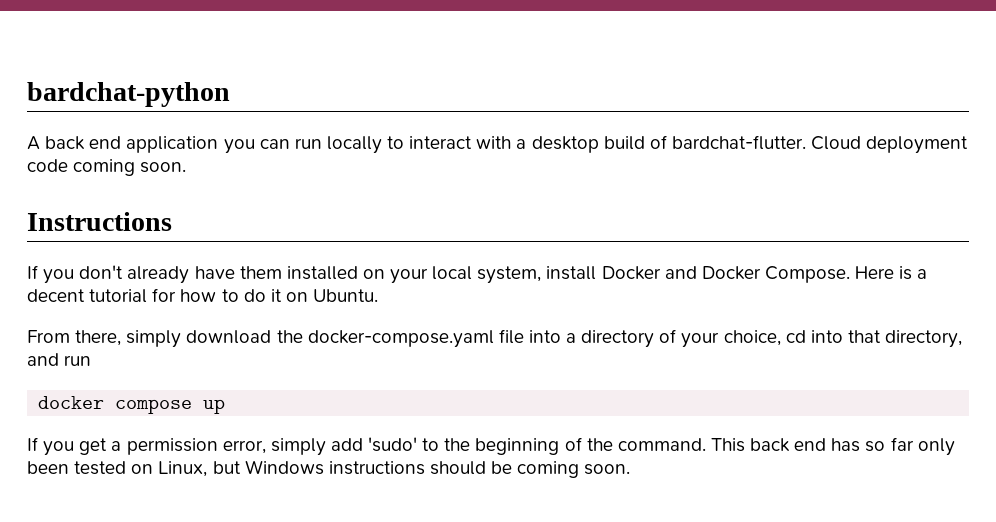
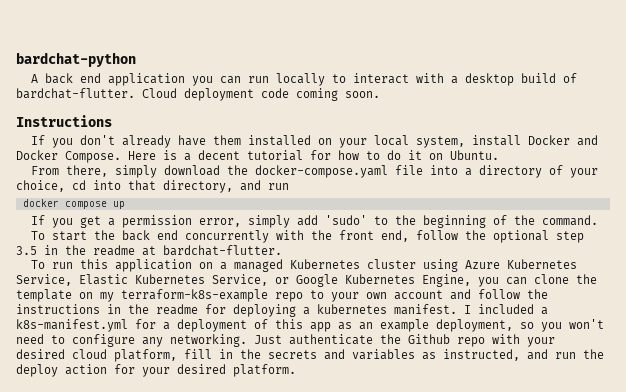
- If you get a permission error, simply add 'sudo' to the beginning of the command. This back end has so far only been tested on Linux, but Windows instructions should be coming soon.
+ If you get a permission error, simply add 'sudo' to the beginning of the command.
+ To start the back end concurrently with the front end, follow the optional step 3.5 in the readme at bardchat-flutter.
+ To run this application on a managed Kubernetes cluster using Azure Kubernetes Service, Elastic Kubernetes Service, or Google Kubernetes Engine, you can clone the template on my terraform-k8s-example repo to your own account and follow the instructions in the readme for deploying a kubernetes manifest. I included a k8s-manifest.yml for a deployment of this app as an example deployment, so you won't need to configure any networking. Just authenticate the Github repo with your desired cloud platform, fill in the secrets and variables as instructed, and run the deploy action for your desired platform.

